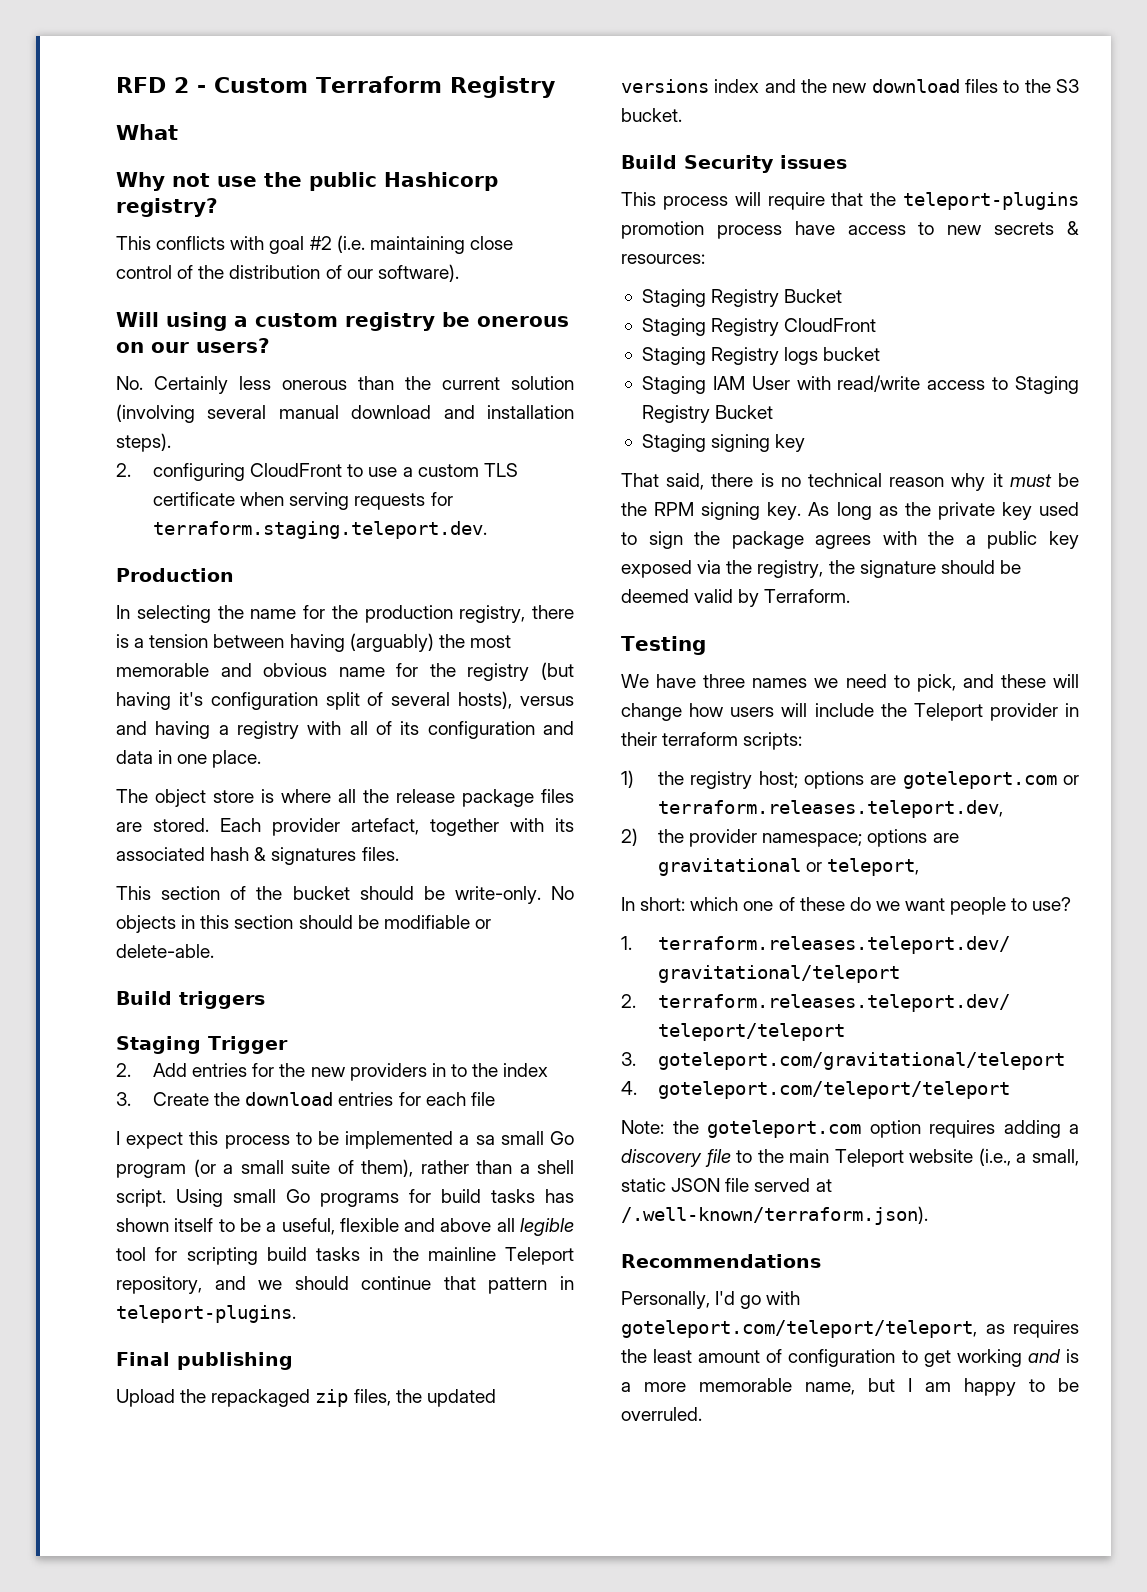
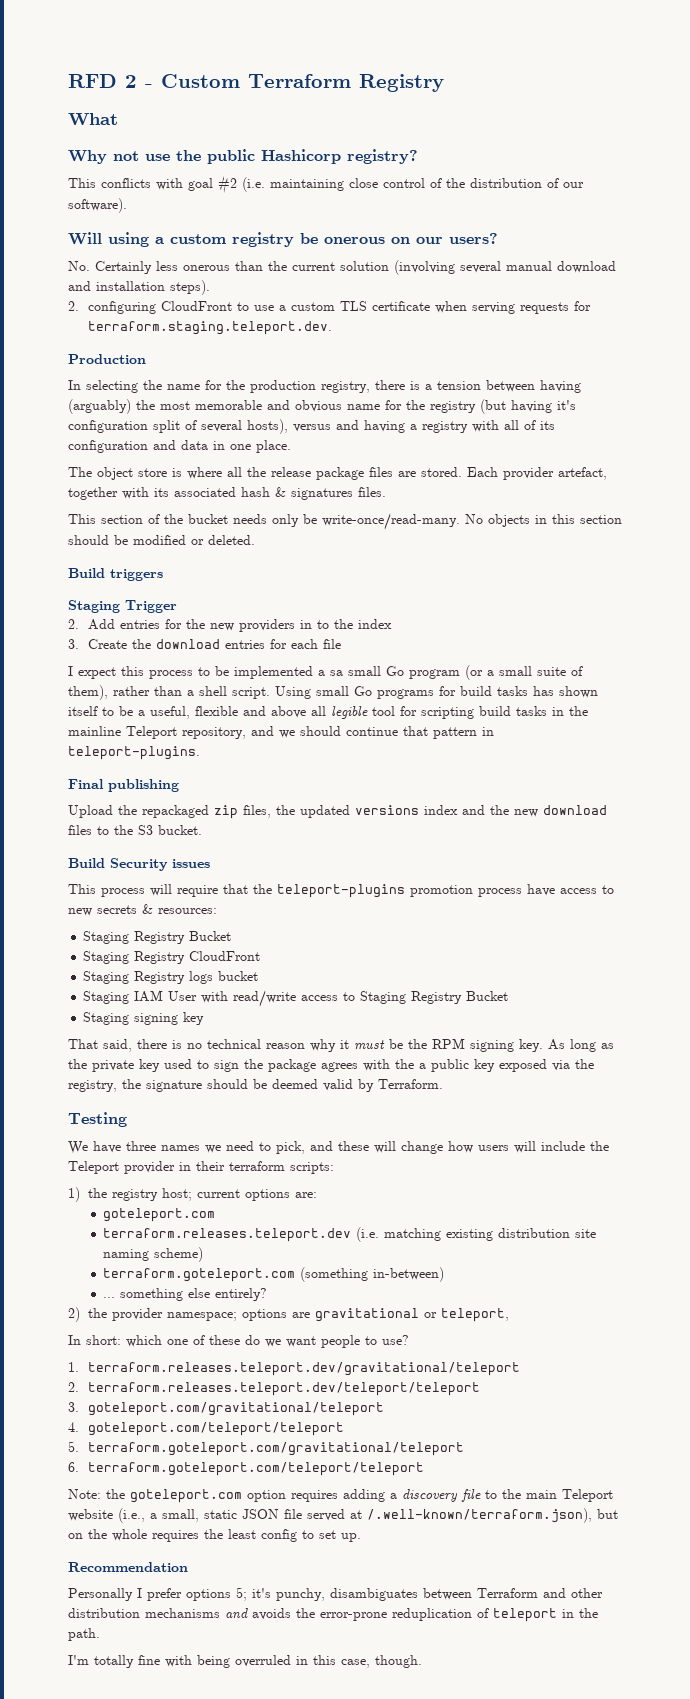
- This section of the bucket should be write-only.
+ This section of the bucket needs only be write-once/read-many.
- No objects in this section should be modifiable or delete-able.
+ No objects in this section should be modified or deleted.
- 1) the registry host; options are goteleport.com or terraform.releases.teleport.dev,
+ 1) the registry host; current options are:
+ goteleport.com
+ terraform.releases.teleport.dev (i.e. matching existing distribution site naming scheme)
+ terraform.goteleport.com (something in-between)
+ ... something else entirely?
+ 5. terraform.goteleport.com/gravitational/teleport
+ 6. terraform.goteleport.com/teleport/teleport
- Note: the goteleport.com option requires adding a discovery file to the main Teleport website (i.e., a small, static JSON file served at /.well-known/terraform.json).
- Recommendations
- Personally, I'd go with goteleport.com/teleport/teleport, as requires the least amount of configuration to get working and is a more memorable name, but I am happy to be overruled.
+ Note: the goteleport.com option requires adding a discovery file to the main Teleport website (i.e., a small, static JSON file served at /.well-known/terraform.json), but on the whole requires the least config to set up.
+ Recommendation
+ Personally I prefer options 5; it's punchy, disambiguates between Terraform and other distribution mechanisms and avoids the error-prone reduplication of teleport in the path.
+ I'm totally fine with being overruled in this case, though.

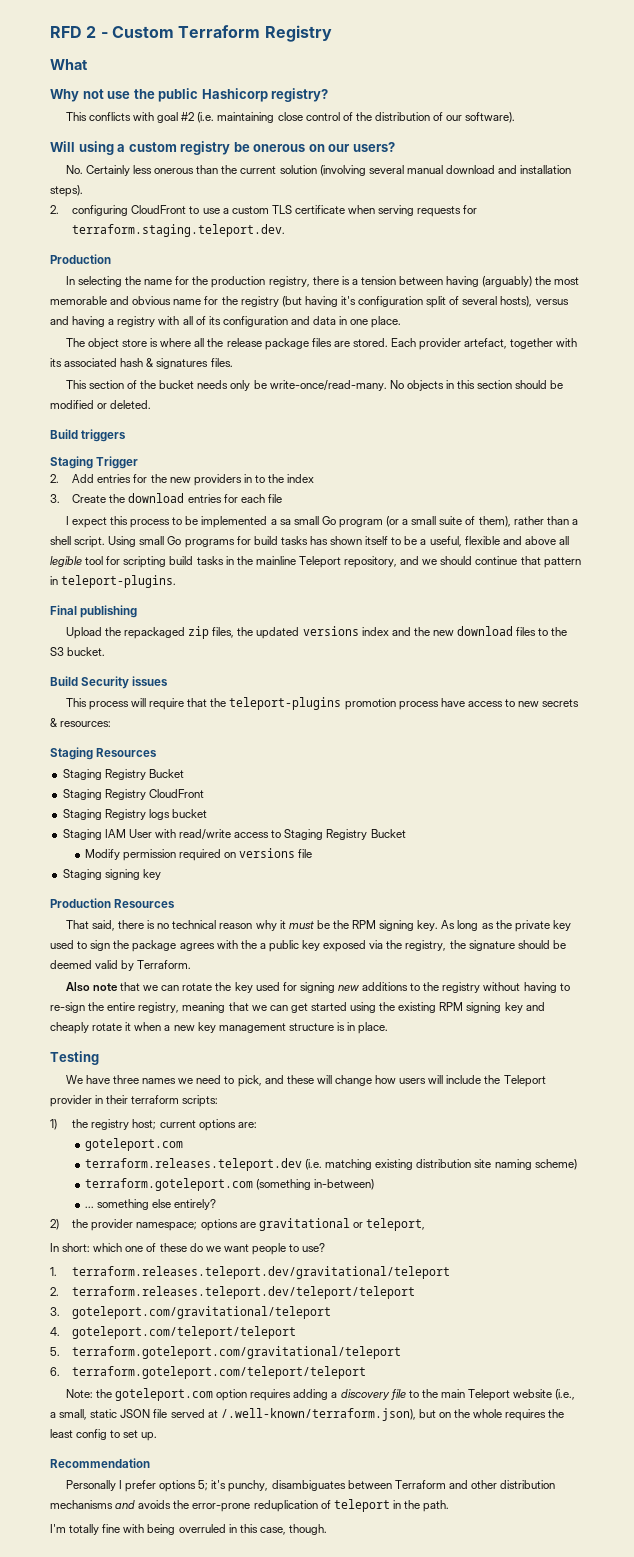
+ Staging Resources
+ Modify permission required on versions file
+ Production Resources
+ Also note that we can rotate the key used for signing new additions to the registry without having to re-sign the entire registry, meaning that we can get started using the existing RPM signing key and cheaply rotate it when a new key management structure is in place.

